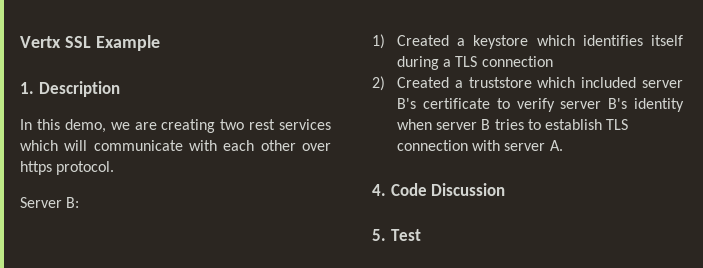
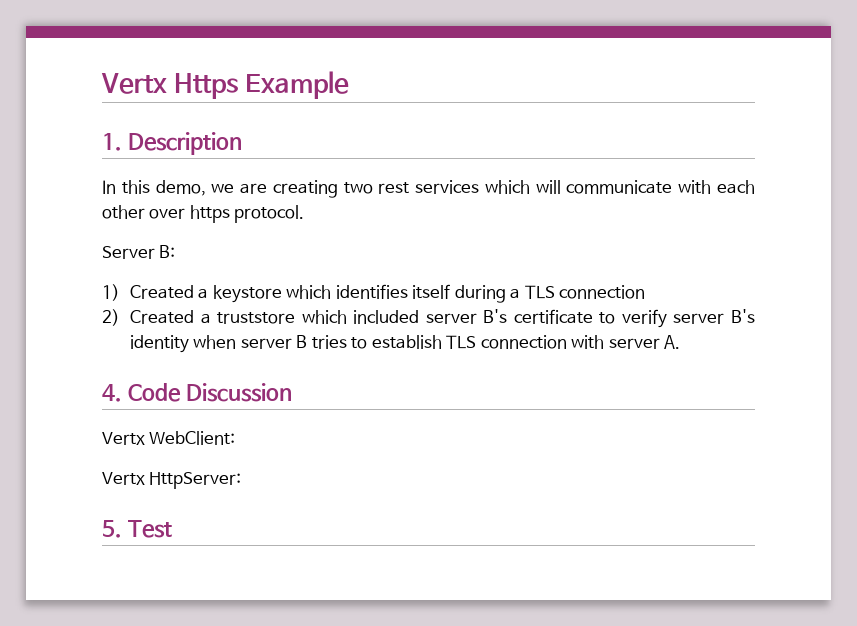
- Vertx SSL Example
+ Vertx Https Example
+ Vertx WebClient:
+ Vertx HttpServer:

